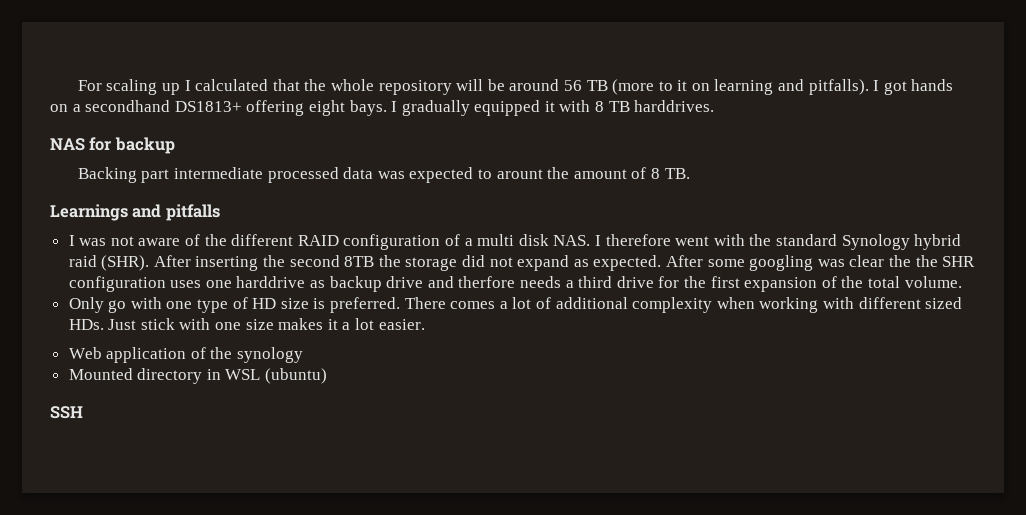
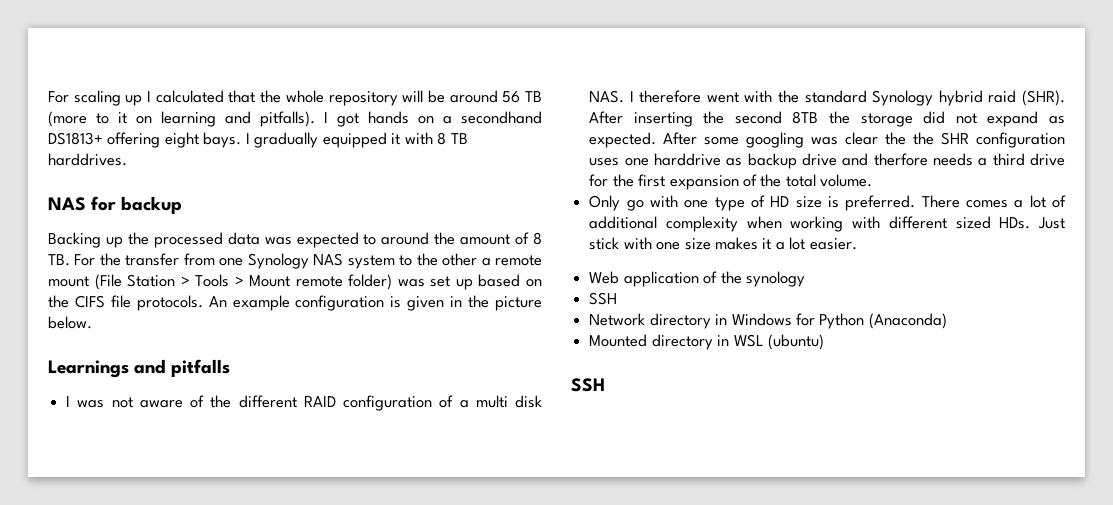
- Backing part intermediate processed data was expected to arount the amount of 8 TB.
+ Backing up the processed data was expected to around the amount of 8 TB. For the transfer from one Synology NAS system to the other a remote mount (File Station > Tools > Mount remote folder) was set up based on the CIFS file protocols. An example configuration is given in the picture below.
  Web application of the synology
+ SSH
+ Network directory in Windows for Python (Anaconda)

